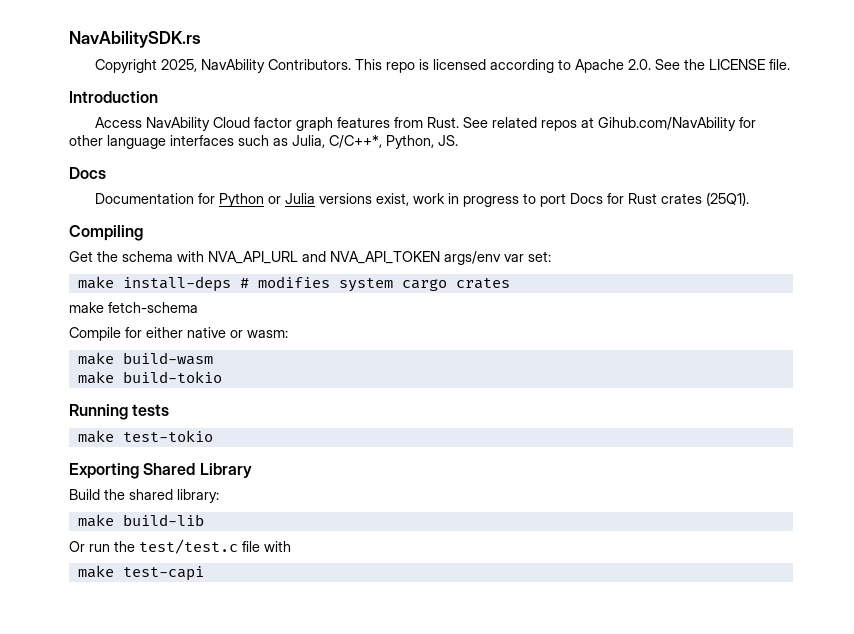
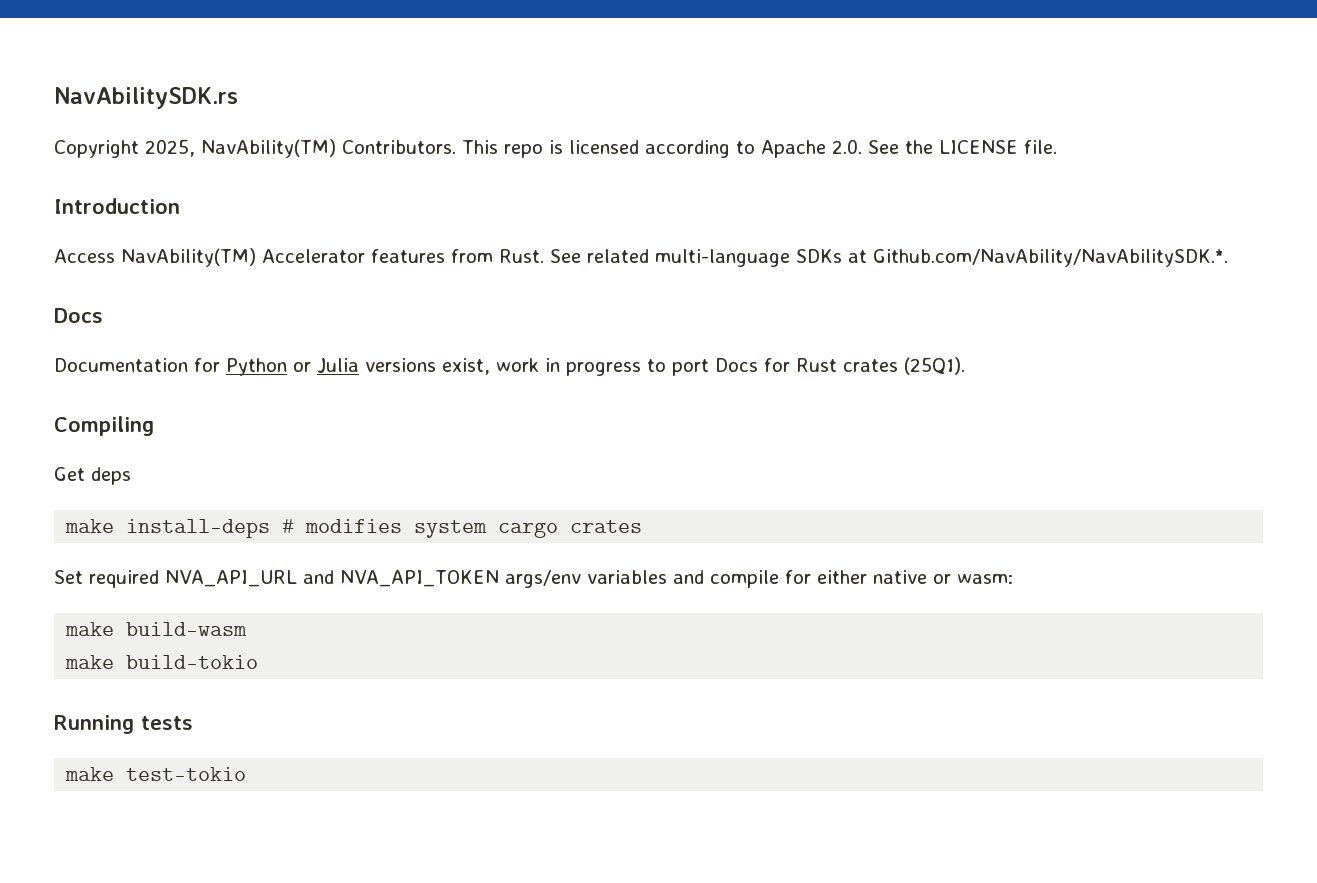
- Copyright 2025, NavAbility Contributors.
+ Copyright 2025, NavAbility(TM) Contributors.
- Access NavAbility Cloud factor graph features from Rust.
+ Access NavAbility(TM) Accelerator features from Rust.
- See related repos at Gihub.com/NavAbility for other language interfaces such as Julia, C/C++*, Python, JS.
+ See related multi-language SDKs at Github.com/NavAbility/NavAbilitySDK.*.
- Get the schema with NVA_API_URL and NVA_API_TOKEN args/env var set:
+ Get deps
- make fetch-schema
- Compile for either native or wasm:
+ Set required NVA_API_URL and NVA_API_TOKEN args/env variables and compile for either native or wasm:
- Exporting Shared Library
- Build the shared library:
- make build-lib
- Or run the test/test.c file with
- make test-capi

